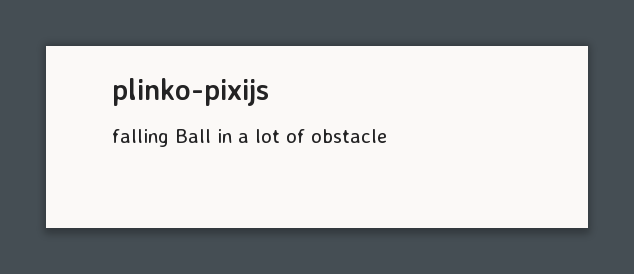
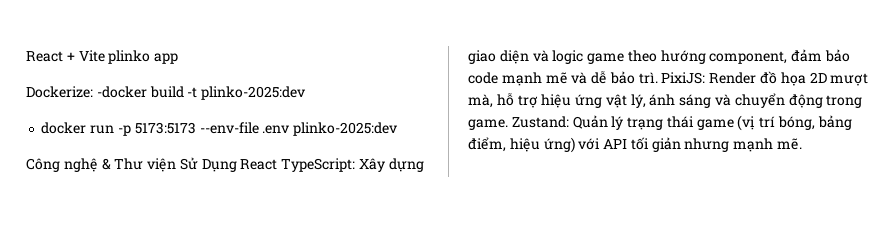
- plinko-pixijs
- falling Ball in a lot of obstacle
+ React + Vite plinko app
+ Dockerize: -docker build -t plinko-2025:dev
+ docker run -p 5173:5173 --env-file .env plinko-2025:dev
+ Công nghệ & Thư viện Sử Dụng React TypeScript: Xây dựng giao diện và logic game theo hướng component, đảm bảo code mạnh mẽ và dễ bảo trì. PixiJS: Render đồ họa 2D mượt mà, hỗ trợ hiệu ứng vật lý, ánh sáng và chuyển động trong game. Zustand: Quản lý trạng thái game (vị trí bóng, bảng điểm, hiệu ứng) với API tối giản nhưng mạnh mẽ.

